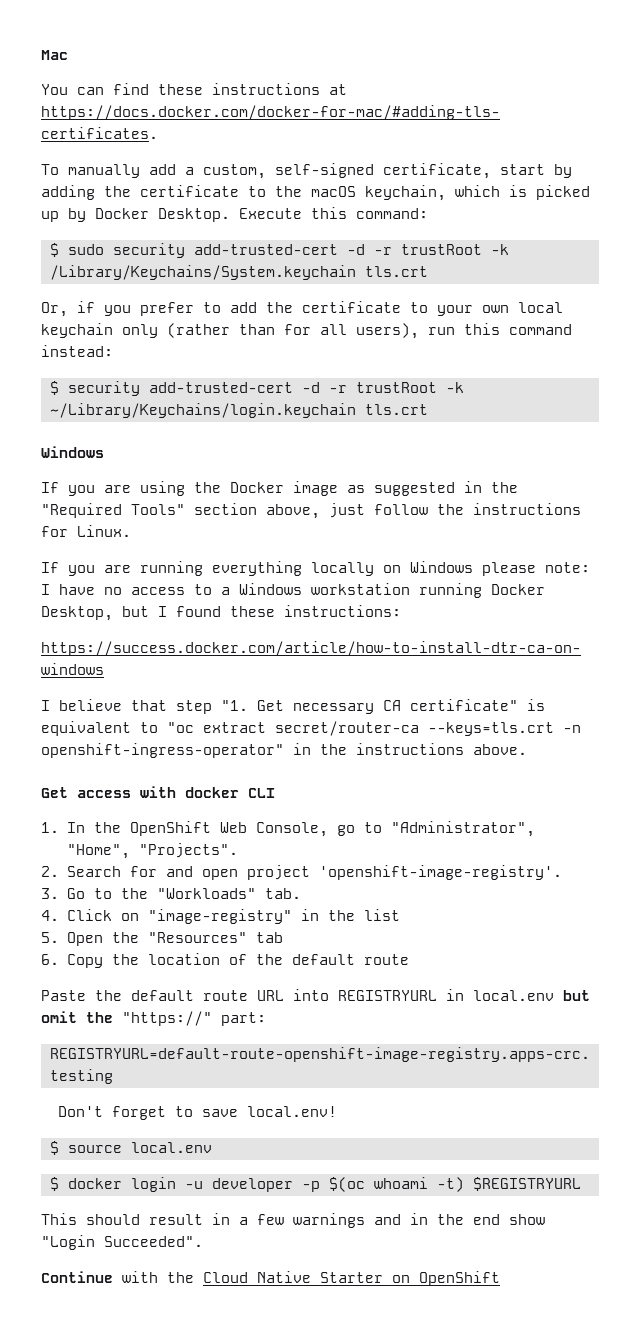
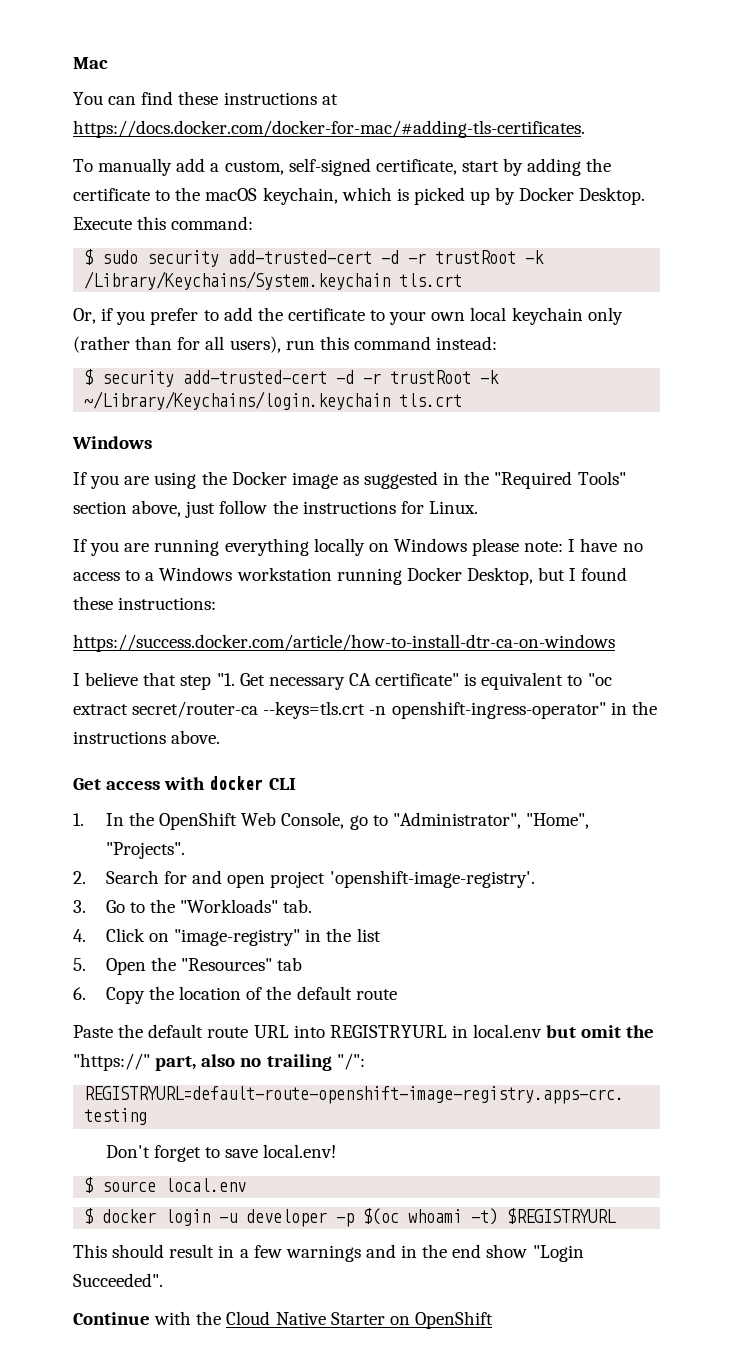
- Paste the default route URL into REGISTRYURL in local.env but omit the "https://" part:
+ Paste the default route URL into REGISTRYURL in local.env but omit the "https://" part, also no trailing "/":

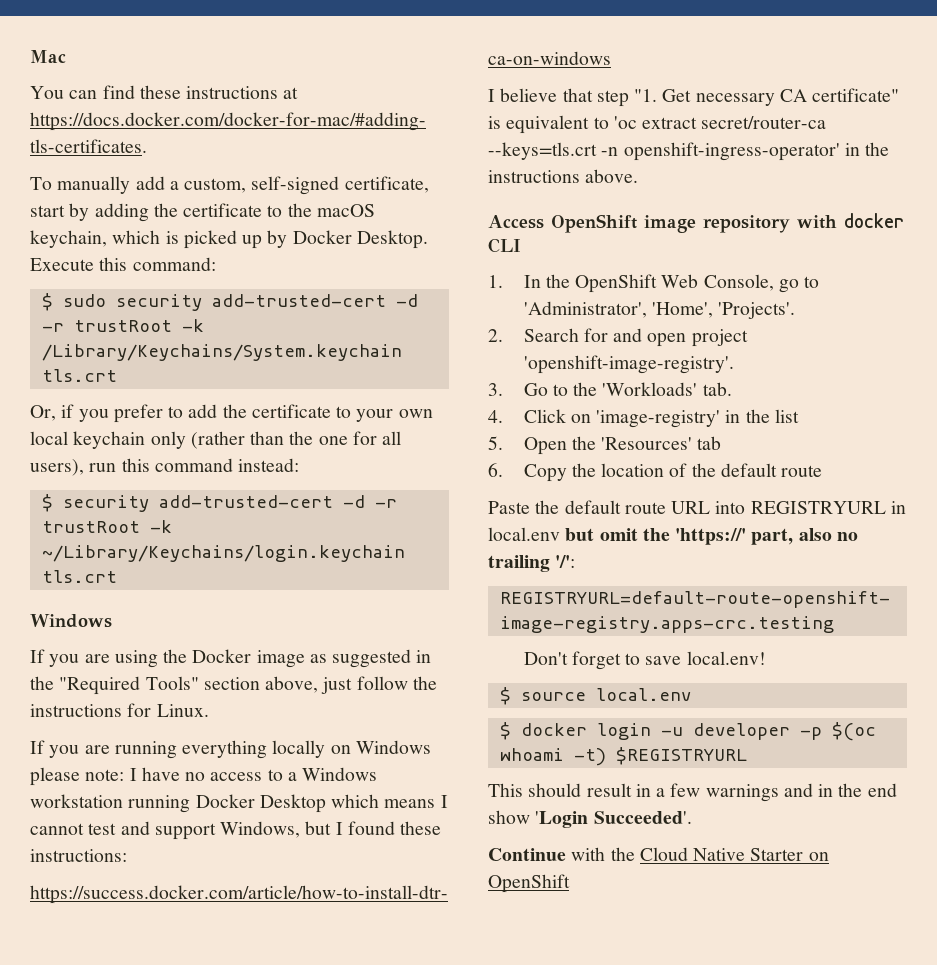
- Or, if you prefer to add the certificate to your own local keychain only (rather than for all users), run this command instead:
+ Or, if you prefer to add the certificate to your own local keychain only (rather than the one for all users), run this command instead:
- If you are running everything locally on Windows please note: I have no access to a Windows workstation running Docker Desktop, but I found these instructions:
+ If you are running everything locally on Windows please note: I have no access to a Windows workstation running Docker Desktop which means I cannot test and support Windows, but I found these instructions:
- I believe that step "1. Get necessary CA certificate" is equivalent to "oc extract secret/router-ca --keys=tls.crt -n openshift-ingress-operator" in the instructions above.
+ I believe that step "1. Get necessary CA certificate" is equivalent to 'oc extract secret/router-ca --keys=tls.crt -n openshift-ingress-operator' in the instructions above.
- Get access with docker CLI
+ Access OpenShift image repository with docker CLI
- 1. In the OpenShift Web Console, go to "Administrator", "Home", "Projects".
+ 1. In the OpenShift Web Console, go to 'Administrator', 'Home', 'Projects'.
- 3. Go to the "Workloads" tab.
+ 3. Go to the 'Workloads' tab.
- 4. Click on "image-registry" in the list
+ 4. Click on 'image-registry' in the list
- 5. Open the "Resources" tab
+ 5. Open the 'Resources' tab
- Paste the default route URL into REGISTRYURL in local.env but omit the "https://" part, also no trailing "/":
+ Paste the default route URL into REGISTRYURL in local.env but omit the 'https://' part, also no trailing '/':
- This should result in a few warnings and in the end show "Login Succeeded".
+ This should result in a few warnings and in the end show 'Login Succeeded'.

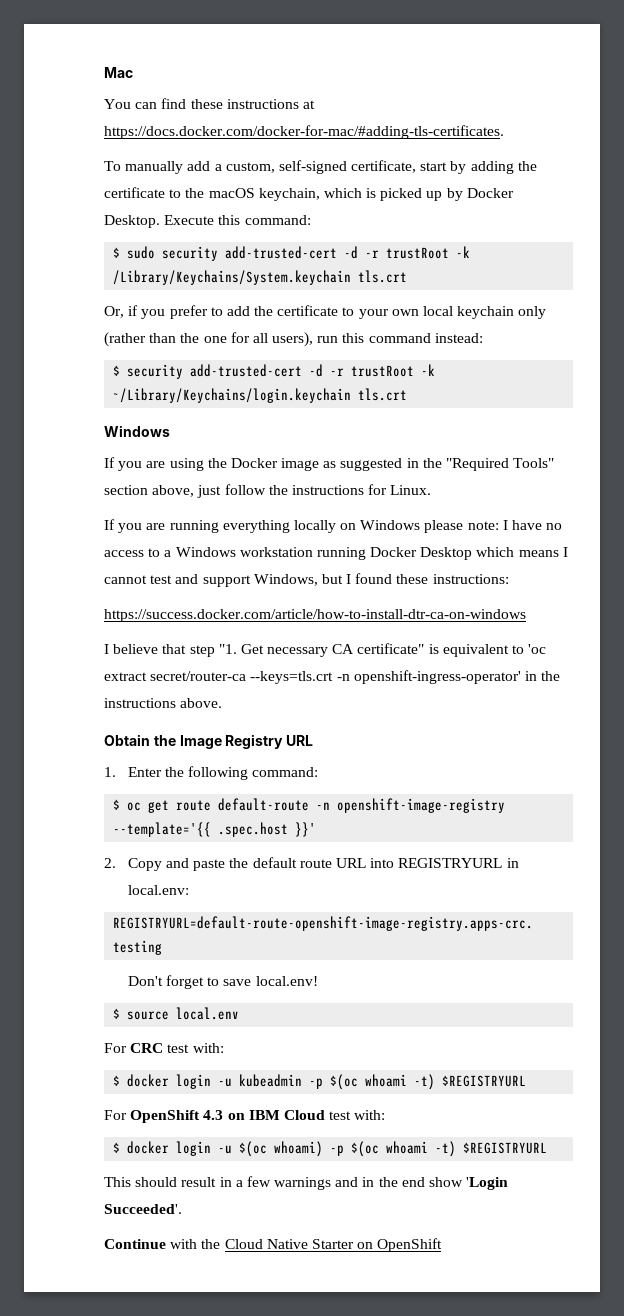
- Access OpenShift image repository with docker CLI
- 1. In the OpenShift Web Console, go to 'Administrator', 'Home', 'Projects'.
- 2. Search for and open project 'openshift-image-registry'.
- 3. Go to the 'Workloads' tab.
- 4. Click on 'image-registry' in the list
- 5. Open the 'Resources' tab
- 6. Copy the location of the default route
- Paste the default route URL into REGISTRYURL in local.env but omit the 'https://' part, also no trailing '/':
+ Obtain the Image Registry URL
+ 1. Enter the following command:
+ $ oc get route default-route -n openshift-image-registry --template='{{ .spec.host }}'
+ 2. Copy and paste the default route URL into REGISTRYURL in local.env:
- $ docker login -u developer -p $(oc whoami -t) $REGISTRYURL
+ For CRC test with:
+ $ docker login -u kubeadmin -p $(oc whoami -t) $REGISTRYURL
+ For OpenShift 4.3 on IBM Cloud test with:
+ $ docker login -u $(oc whoami) -p $(oc whoami -t) $REGISTRYURL

